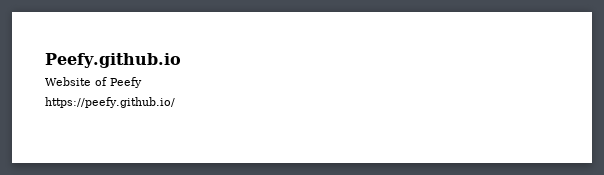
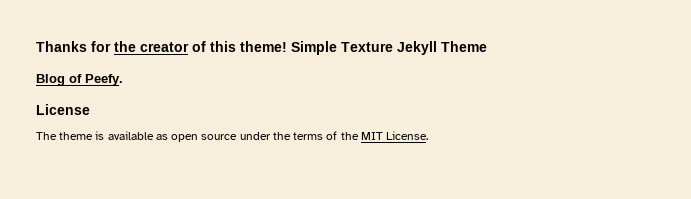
- Peefy.github.io
- Website of Peefy
- https://peefy.github.io/
+ Thanks for the creator of this theme! Simple Texture Jekyll Theme
+ Blog of Peefy.
+ License
+ The theme is available as open source under the terms of the MIT License.

